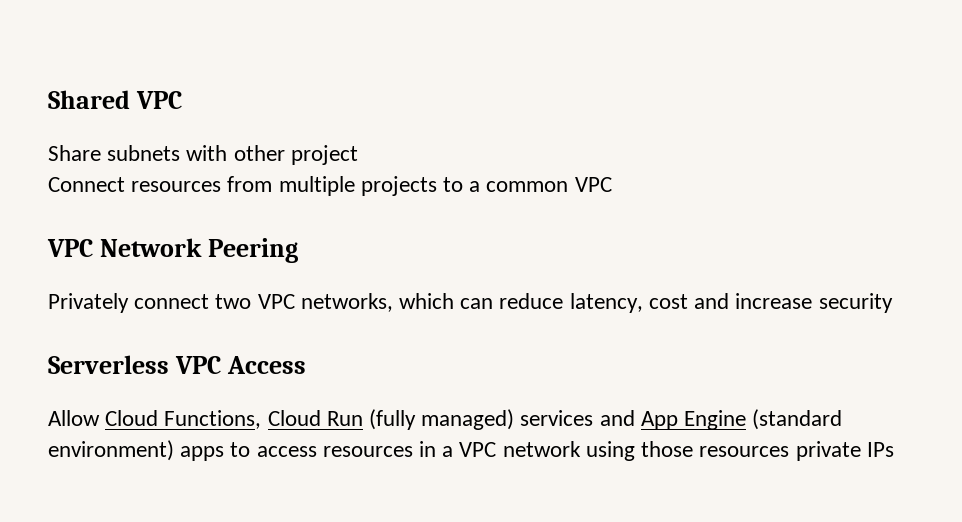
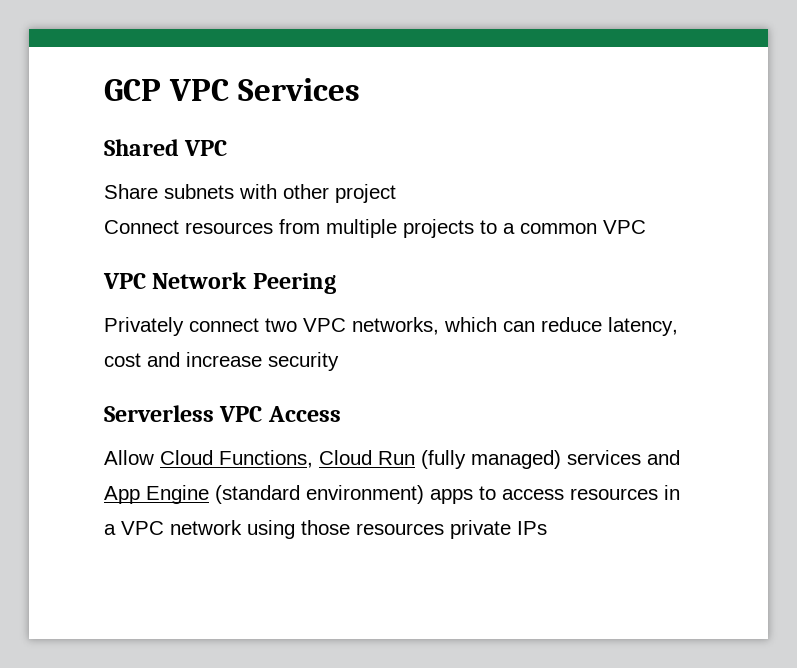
+ GCP VPC Services

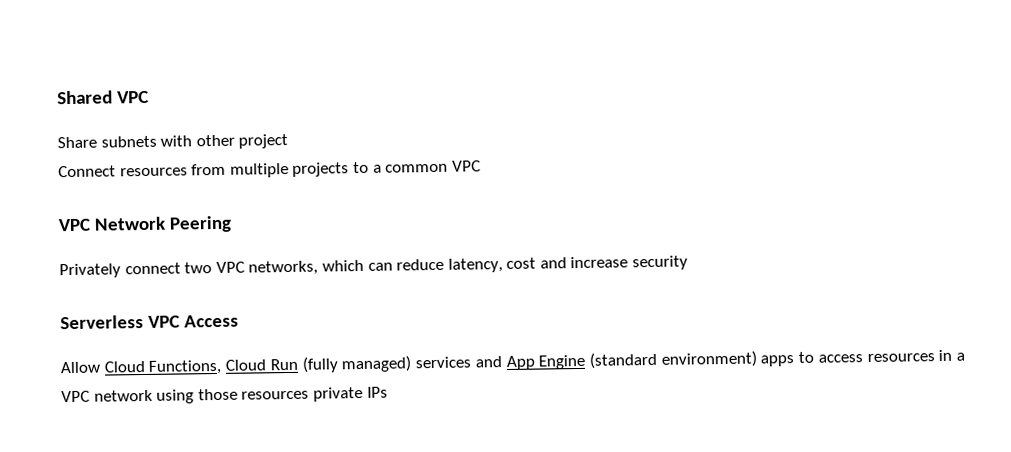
- GCP VPC Services

